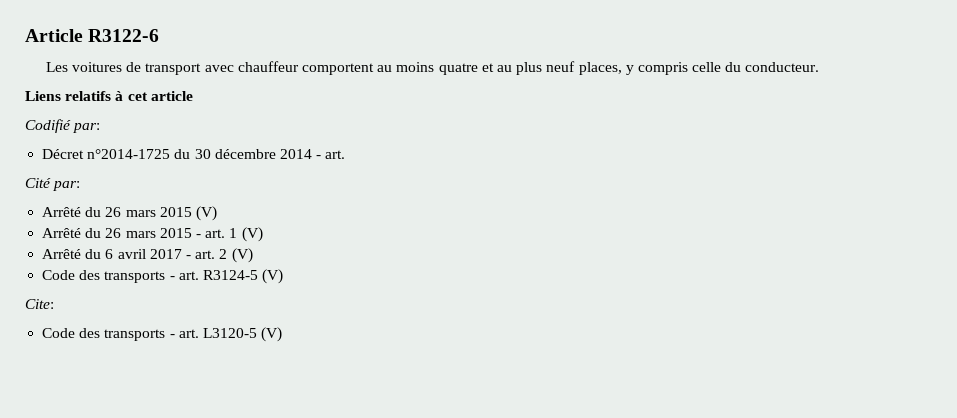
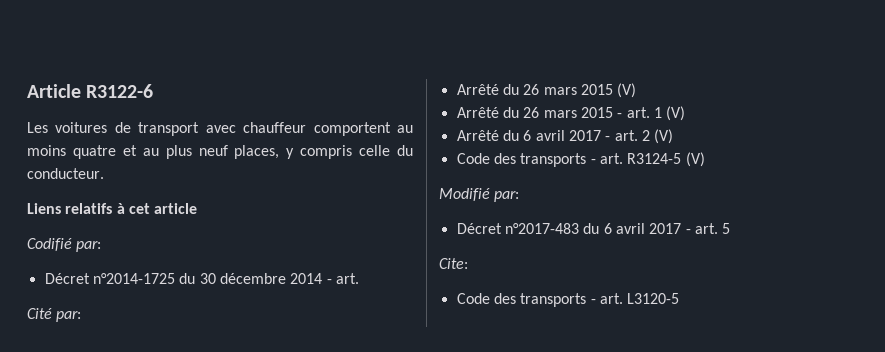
+ Modifié par:
+ Décret n°2017-483 du 6 avril 2017 - art. 5
- Code des transports - art. L3120-5 (V)
+ Code des transports - art. L3120-5

